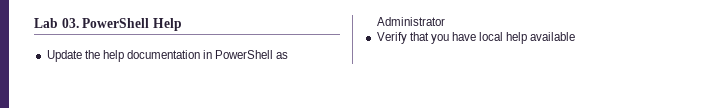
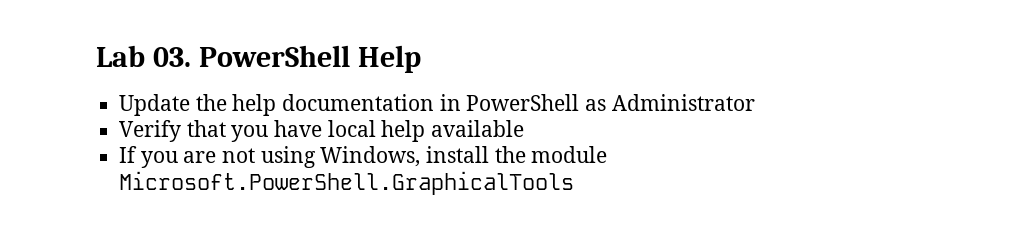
+ If you are not using Windows, install the module Microsoft.PowerShell.GraphicalTools

